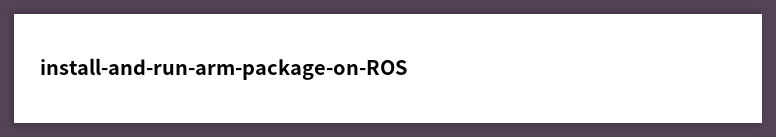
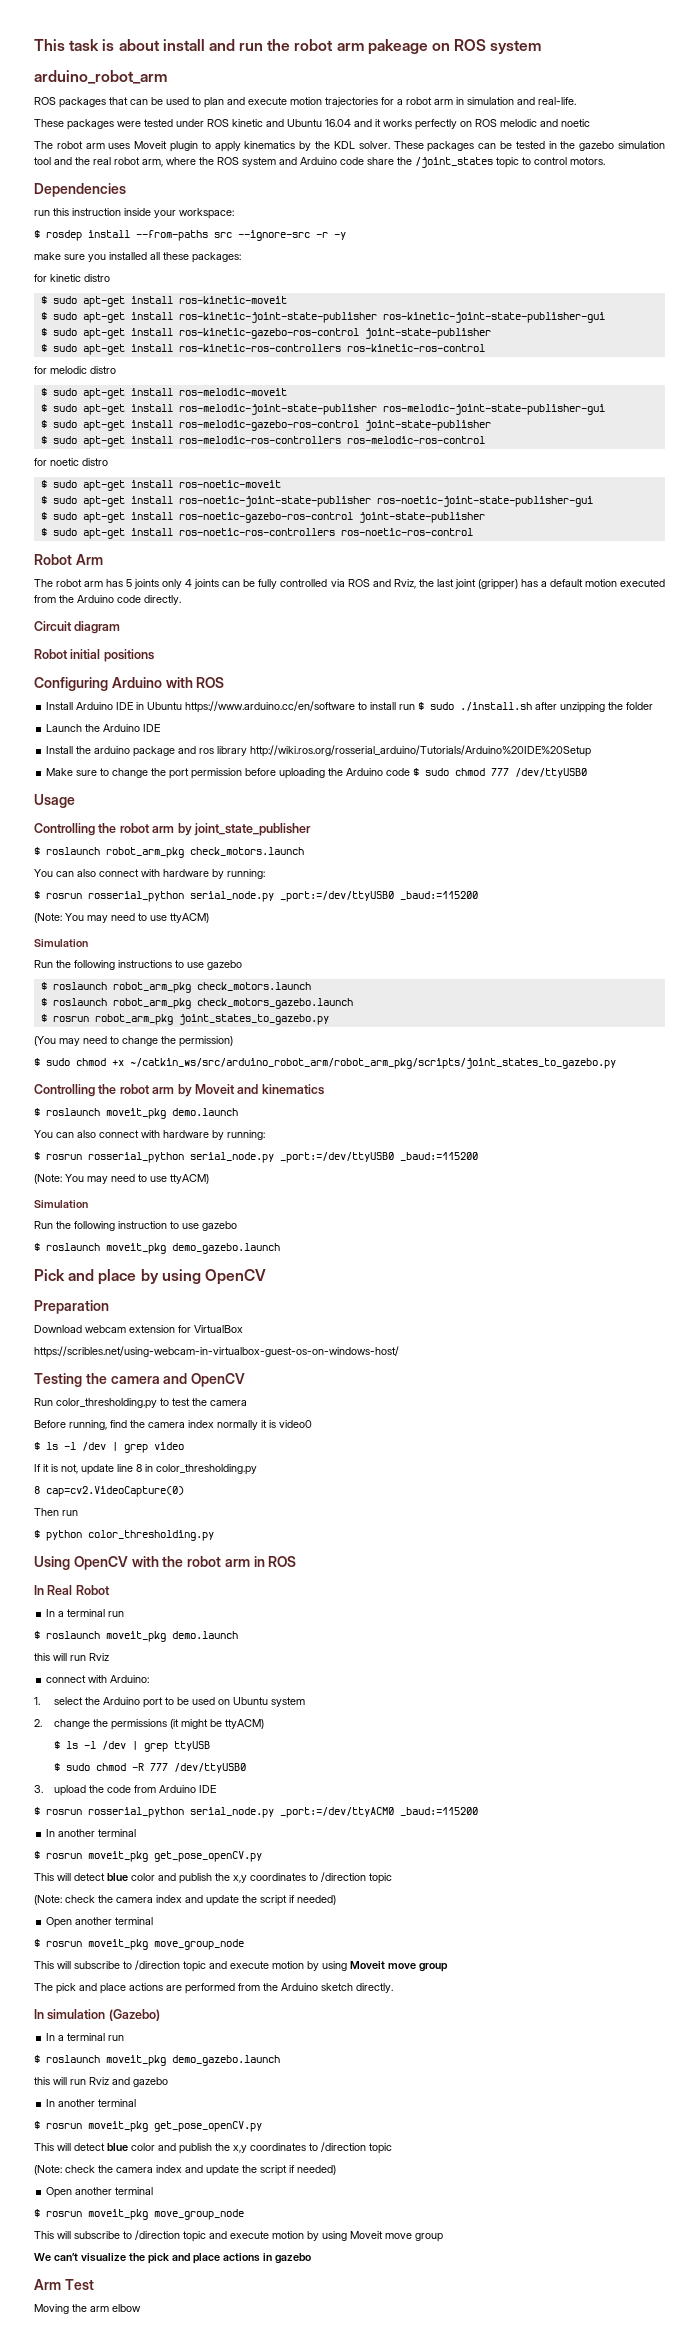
- install-and-run-arm-package-on-ROS
+ This task is about install and run the robot arm pakeage on ROS system
+ arduino_robot_arm
+ ROS packages that can be used to plan and execute motion trajectories for a robot arm in simulation and real-life.
+ These packages were tested under ROS kinetic and Ubuntu 16.04 and it works perfectly on ROS melodic and noetic
+ The robot arm uses Moveit plugin to apply kinematics by the KDL solver. These packages can be tested in the gazebo simulation tool and the real robot arm, where the ROS system and Arduino code share the /joint_states topic to control motors.
+ Dependencies
+ run this instruction inside your workspace:
+ $ rosdep install --from-paths src --ignore-src -r -y
+ make sure you installed all these packages:
+ for kinetic distro
+ $ sudo apt-get install ros-kinetic-moveit
+ $ sudo apt-get install ros-kinetic-joint-state-publisher ros-kinetic-joint-state-publisher-gui
+ $ sudo apt-get install ros-kinetic-gazebo-ros-control joint-state-publisher
+ $ sudo apt-get install ros-kinetic-ros-controllers ros-kinetic-ros-control
+ for melodic distro
+ $ sudo apt-get install ros-melodic-moveit
+ $ sudo apt-get install ros-melodic-joint-state-publisher ros-melodic-joint-state-publisher-gui
+ $ sudo apt-get install ros-melodic-gazebo-ros-control joint-state-publisher
+ $ sudo apt-get install ros-melodic-ros-controllers ros-melodic-ros-control
+ for noetic distro
+ $ sudo apt-get install ros-noetic-moveit
+ $ sudo apt-get install ros-noetic-joint-state-publisher ros-noetic-joint-state-publisher-gui
+ $ sudo apt-get install ros-noetic-gazebo-ros-control joint-state-publisher
+ $ sudo apt-get install ros-noetic-ros-controllers ros-noetic-ros-control
+ Robot Arm
+ The robot arm has 5 joints only 4 joints can be fully controlled via ROS and Rviz, the last joint (gripper) has a default motion executed from the Arduino code directly.
+ Circuit diagram
+ Robot initial positions
+ Configuring Arduino with ROS
+ Install Arduino IDE in Ubuntu https://www.arduino.cc/en/software to install run $ sudo ./install.sh after unzipping the folder
+ Launch the Arduino IDE
+ Install the arduino package and ros library http://wiki.ros.org/rosserial_arduino/Tutorials/Arduino%20IDE%20Setup
+ Make sure to change the port permission before uploading the Arduino code $ sudo chmod 777 /dev/ttyUSB0
+ Usage
+ Controlling the robot arm by joint_state_publisher
+ $ roslaunch robot_arm_pkg check_motors.launch
+ You can also connect with hardware by running:
+ $ rosrun rosserial_python serial_node.py _port:=/dev/ttyUSB0 _baud:=115200
+ (Note: You may need to use ttyACM)
+ Simulation
+ Run the following instructions to use gazebo
+ $ roslaunch robot_arm_pkg check_motors.launch
+ $ roslaunch robot_arm_pkg check_motors_gazebo.launch
+ $ rosrun robot_arm_pkg joint_states_to_gazebo.py
+ (You may need to change the permission)
+ $ sudo chmod +x ~/catkin_ws/src/arduino_robot_arm/robot_arm_pkg/scripts/joint_states_to_gazebo.py
+ Controlling the robot arm by Moveit and kinematics
+ $ roslaunch moveit_pkg demo.launch
+ You can also connect with hardware by running:
+ $ rosrun rosserial_python serial_node.py _port:=/dev/ttyUSB0 _baud:=115200
+ (Note: You may need to use ttyACM)
+ Simulation
+ Run the following instruction to use gazebo
+ $ roslaunch moveit_pkg demo_gazebo.launch
+ Pick and place by using OpenCV
+ Preparation
+ Download webcam extension for VirtualBox
+ https://scribles.net/using-webcam-in-virtualbox-guest-os-on-windows-host/
+ Testing the camera and OpenCV
+ Run color_thresholding.py to test the camera
+ Before running, find the camera index normally it is video0
+ $ ls -l /dev | grep video
+ If it is not, update line 8 in color_thresholding.py
+ 8 cap=cv2.VideoCapture(0)
+ Then run
+ $ python color_thresholding.py
+ Using OpenCV with the robot arm in ROS
+ In Real Robot
+ In a terminal run
+ $ roslaunch moveit_pkg demo.launch
+ this will run Rviz
+ connect with Arduino:
+ 1. select the Arduino port to be used on Ubuntu system
+ 2. change the permissions (it might be ttyACM)
+ $ ls -l /dev | grep ttyUSB
+ $ sudo chmod -R 777 /dev/ttyUSB0
+ 3. upload the code from Arduino IDE
+ $ rosrun rosserial_python serial_node.py _port:=/dev/ttyACM0 _baud:=115200
+ In another terminal
+ $ rosrun moveit_pkg get_pose_openCV.py
+ This will detect blue color and publish the x,y coordinates to /direction topic
+ (Note: check the camera index and update the script if needed)
+ Open another terminal
+ $ rosrun moveit_pkg move_group_node
+ This will subscribe to /direction topic and execute motion by using Moveit move group
+ The pick and place actions are performed from the Arduino sketch directly.
+ In simulation (Gazebo)
+ In a terminal run
+ $ roslaunch moveit_pkg demo_gazebo.launch
+ this will run Rviz and gazebo
+ In another terminal
+ $ rosrun moveit_pkg get_pose_openCV.py
+ This will detect blue color and publish the x,y coordinates to /direction topic
+ (Note: check the camera index and update the script if needed)
+ Open another terminal
+ $ rosrun moveit_pkg move_group_node
+ This will subscribe to /direction topic and execute motion by using Moveit move group
+ We can’t visualize the pick and place actions in gazebo
+ Arm Test
+ Moving the arm elbow

